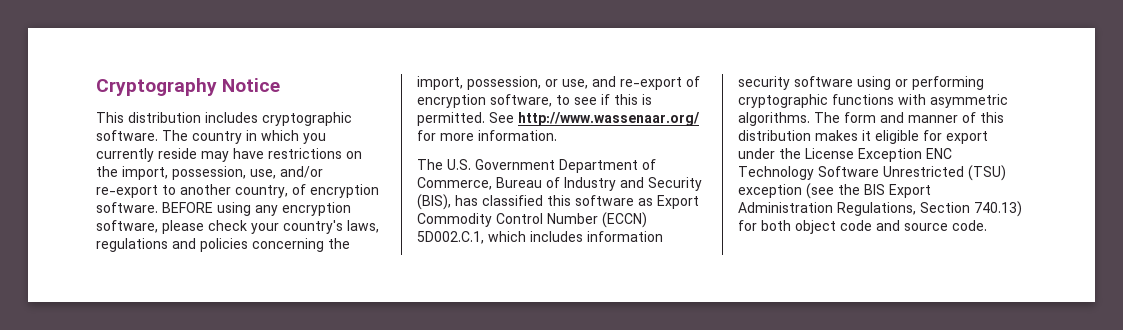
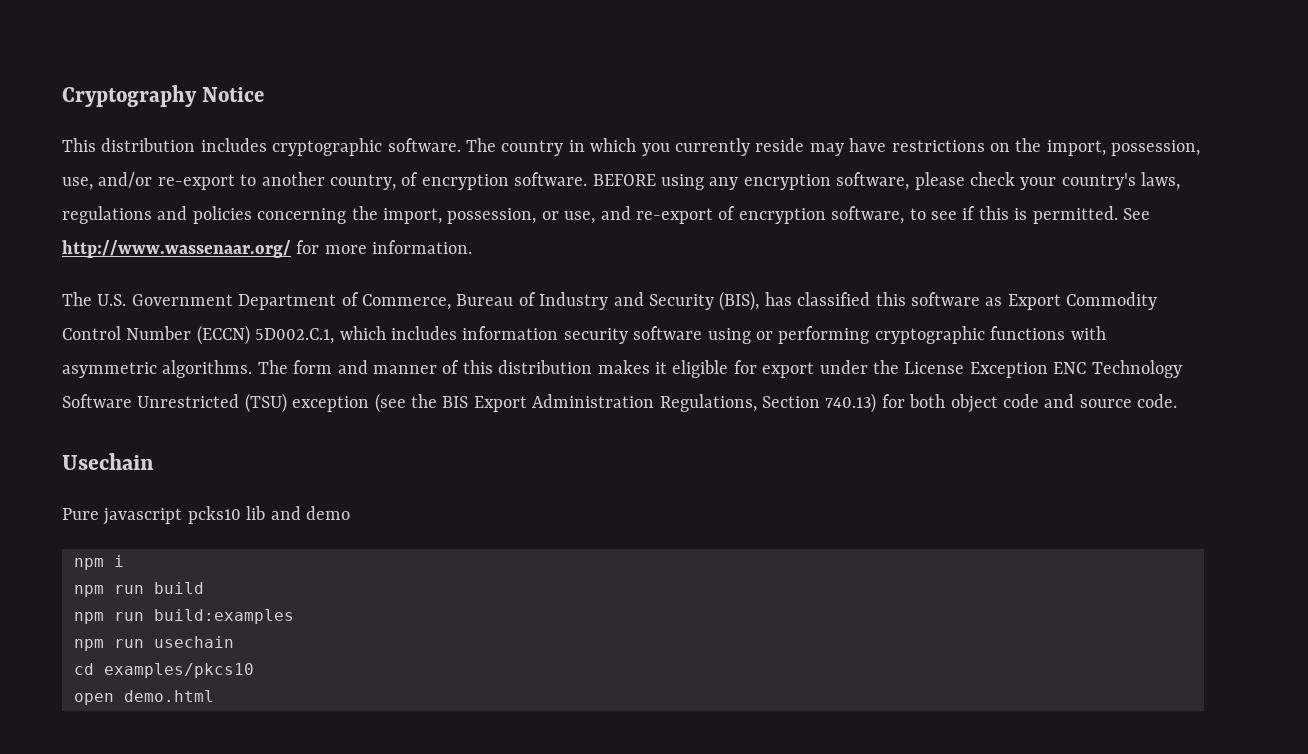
+ Usechain
+ Pure javascript pcks10 lib and demo
+ npm i
+ npm run build
+ npm run build:examples
+ npm run usechain
+ cd examples/pkcs10
+ open demo.html

